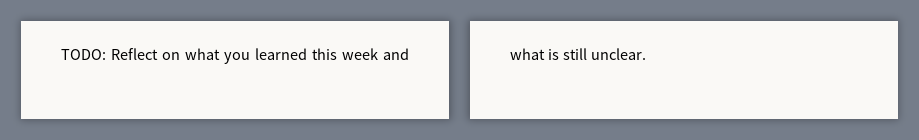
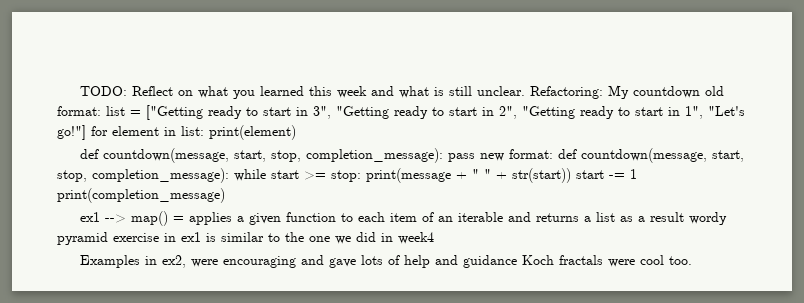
+ Refactoring: My countdown old format: list = ["Getting ready to start in 3", "Getting ready to start in 2", "Getting ready to start in 1", "Let's go!"] for element in list: print(element)
+ def countdown(message, start, stop, completion_message): pass new format: def countdown(message, start, stop, completion_message): while start >= stop: print(message + " " + str(start)) start -= 1 print(completion_message)
+ ex1 --> map() = applies a given function to each item of an iterable and returns a list as a result wordy pyramid exercise in ex1 is similar to the one we did in week4
+ Examples in ex2, were encouraging and gave lots of help and guidance Koch fractals were cool too.

